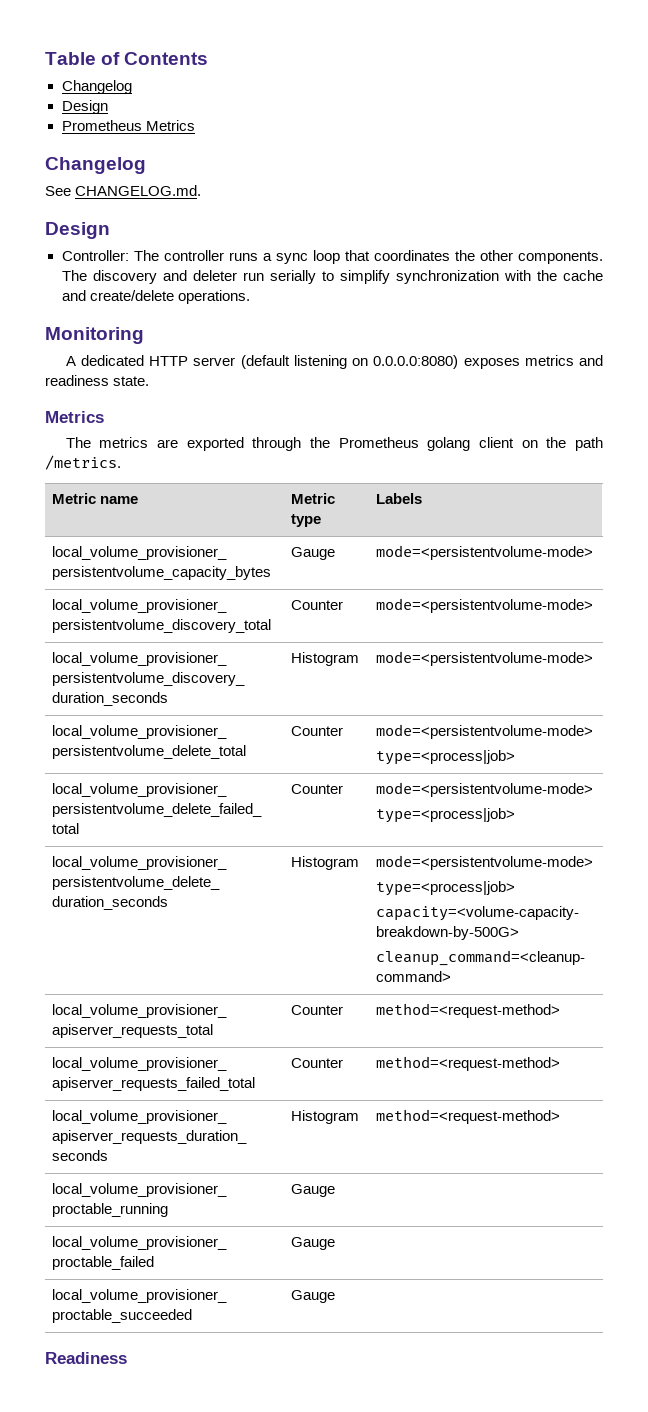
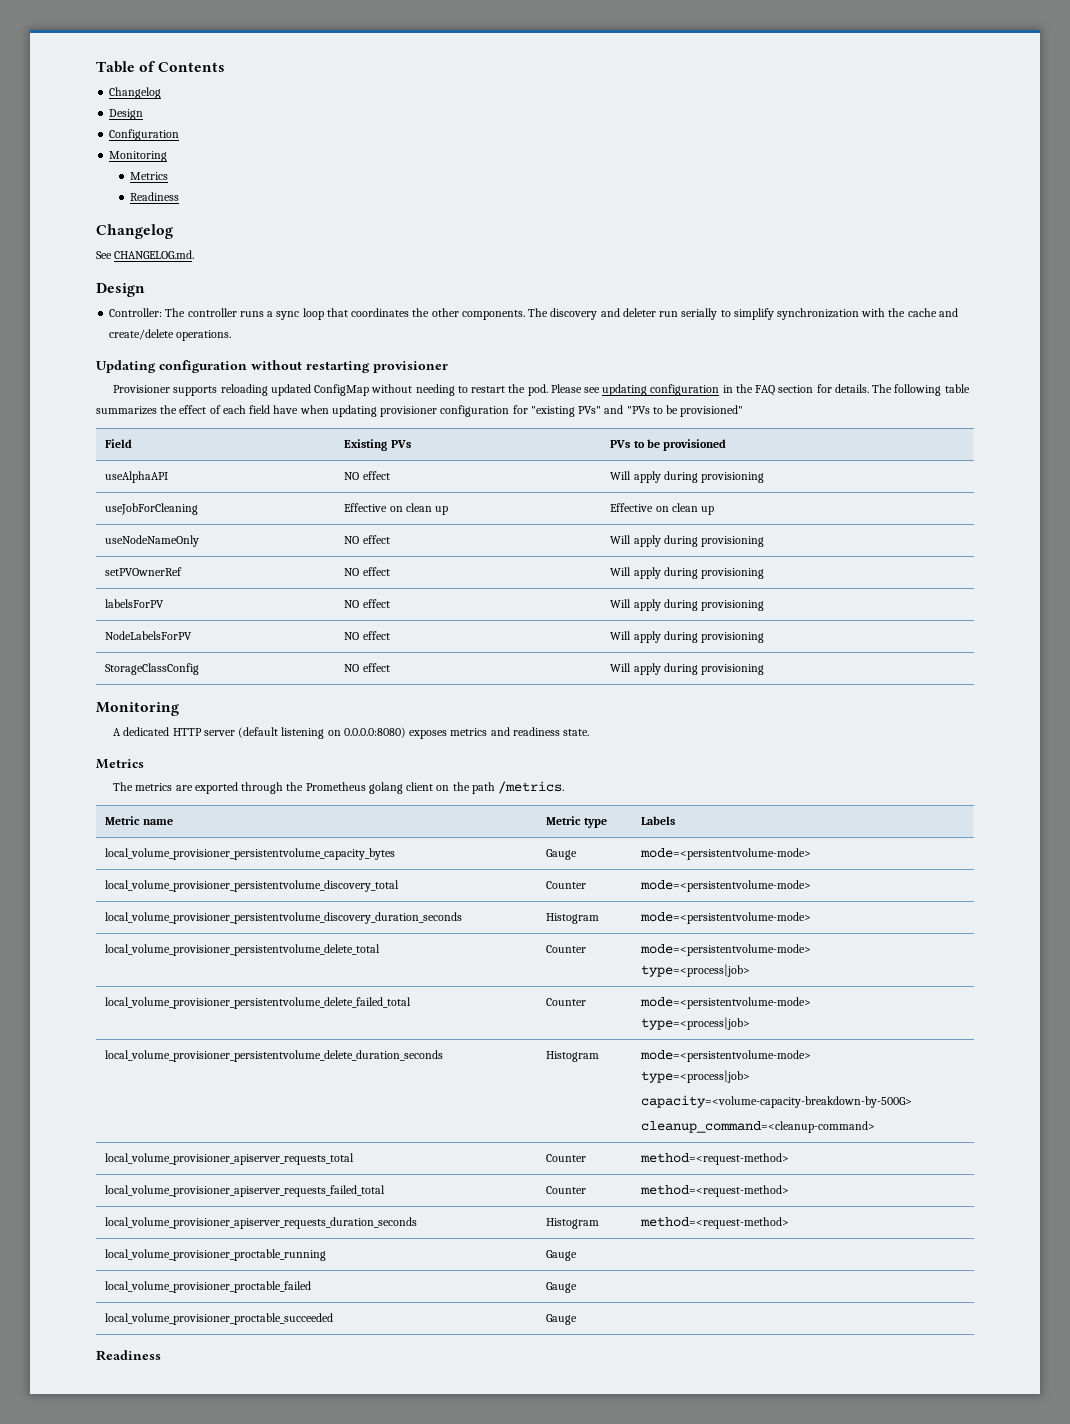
- Prometheus Metrics
+ Configuration
+ Monitoring
+ Metrics
+ Readiness
+ Updating configuration without restarting provisioner
+ Provisioner supports reloading updated ConfigMap without needing to restart the pod. Please see updating configuration in the FAQ section for details. The following table summarizes the effect of each field have when updating provisioner configuration for "existing PVs" and "PVs to be provisioned"
+ Field | Existing PVs | PVs to be provisioned
+ useAlphaAPI | NO effect | Will apply during provisioning
+ useJobForCleaning | Effective on clean up | Effective on clean up
+ useNodeNameOnly | NO effect | Will apply during provisioning
+ setPVOwnerRef | NO effect | Will apply during provisioning
+ labelsForPV | NO effect | Will apply during provisioning
+ NodeLabelsForPV | NO effect | Will apply during provisioning
+ StorageClassConfig | NO effect | Will apply during provisioning

